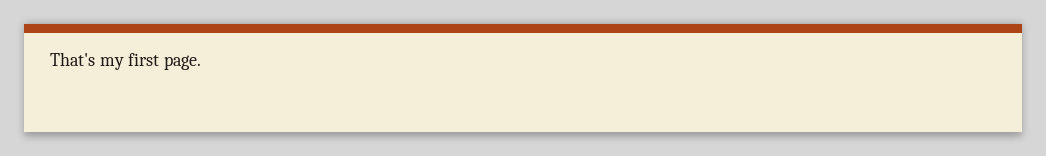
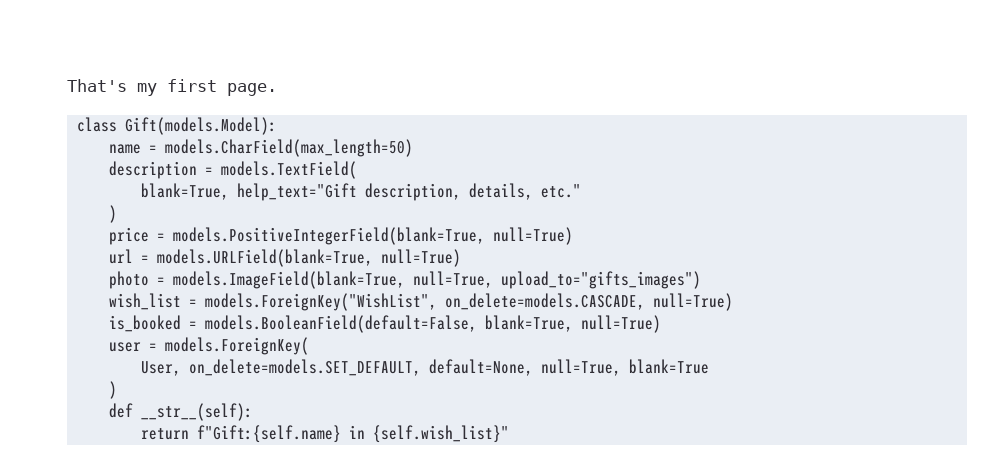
+ class Gift(models.Model):
+ name = models.CharField(max_length=50)
+ description = models.TextField(
+ blank=True, help_text="Gift description, details, etc."
+ )
+ price = models.PositiveIntegerField(blank=True, null=True)
+ url = models.URLField(blank=True, null=True)
+ photo = models.ImageField(blank=True, null=True, upload_to="gifts_images")
+ wish_list = models.ForeignKey("WishList", on_delete=models.CASCADE, null=True)
+ is_booked = models.BooleanField(default=False, blank=True, null=True)
+ user = models.ForeignKey(
+ User, on_delete=models.SET_DEFAULT, default=None, null=True, blank=True
+ )
+ def __str__(self):
+ return f"Gift:{self.name} in {self.wish_list}"

